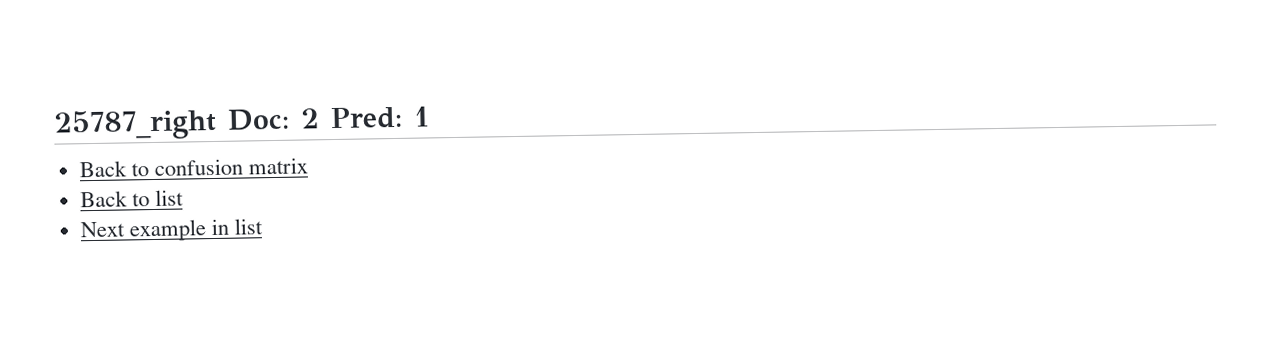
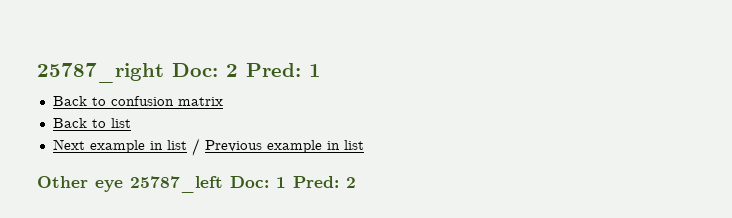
- Next example in list
+ Next example in list / Previous example in list
+ Other eye 25787_left Doc: 1 Pred: 2

